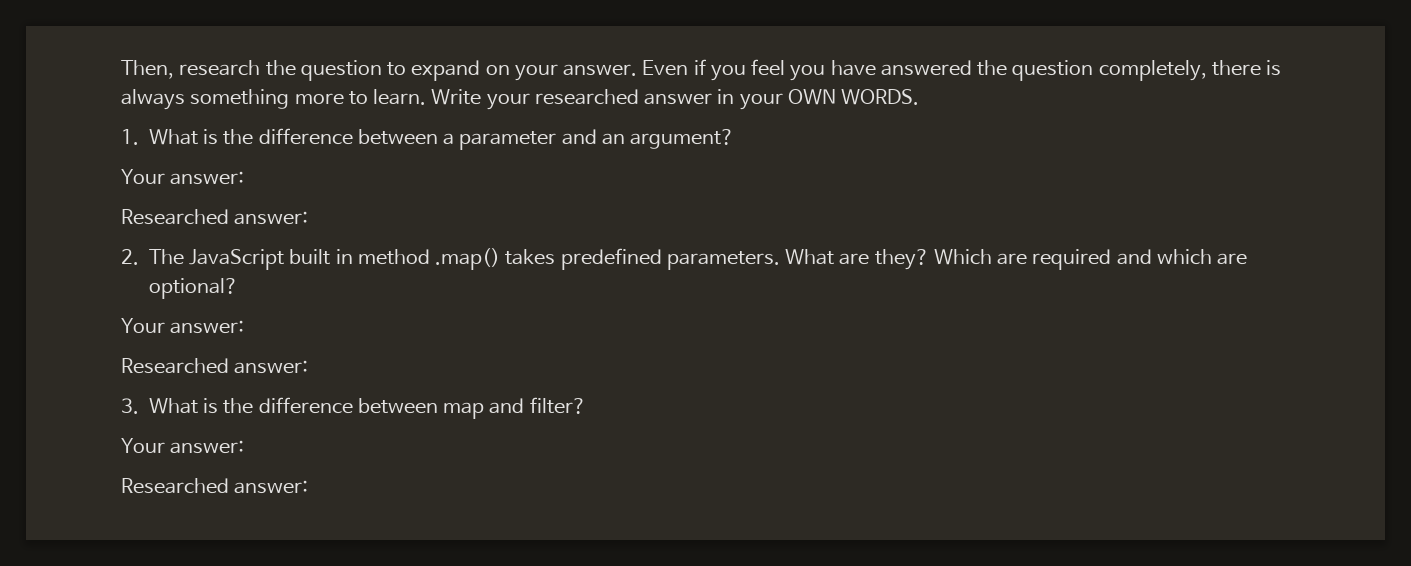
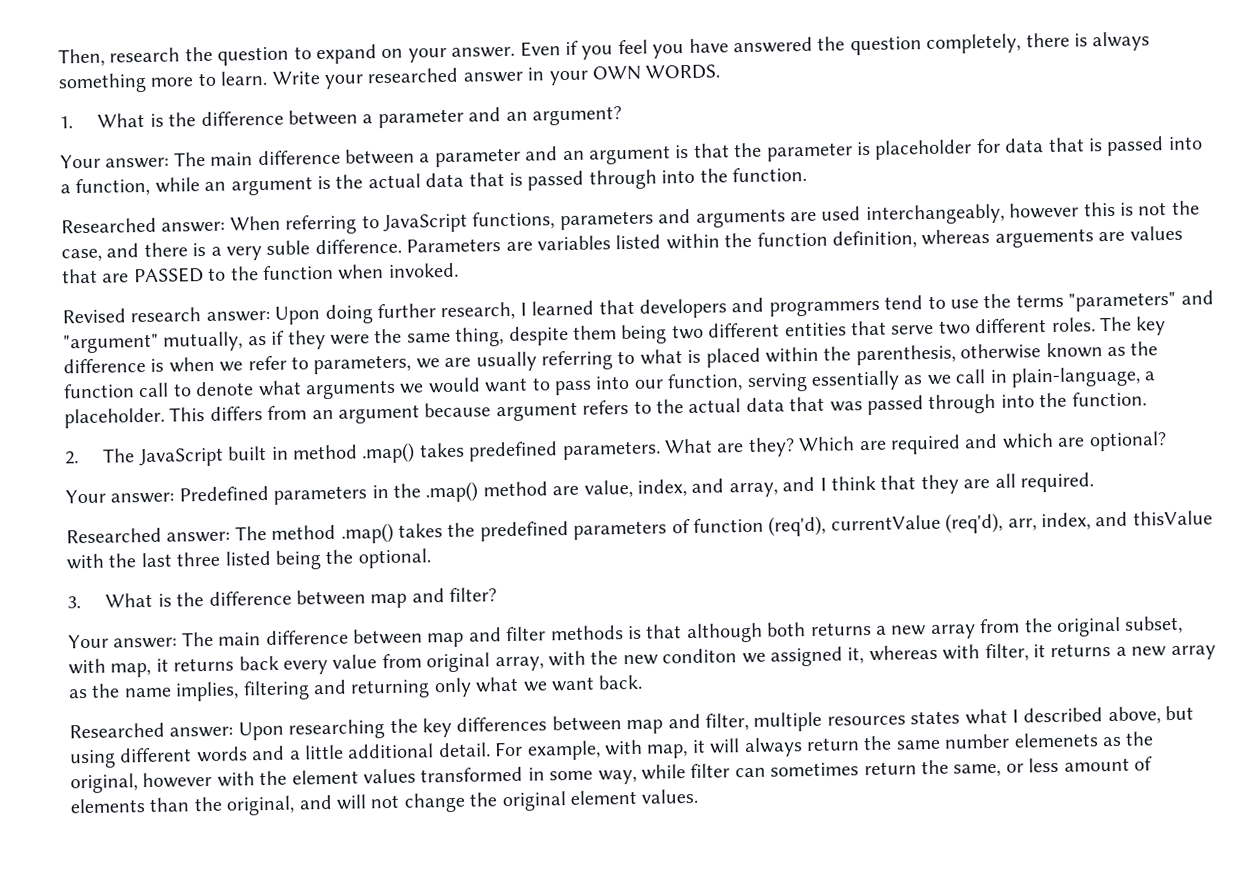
  1. What is the difference between a parameter and an argument?
- Your answer:
- Researched answer:
+ Your answer: The main difference between a parameter and an argument is that the parameter is placeholder for data that is passed into a function, while an argument is the actual data that is passed through into the function.
+ Researched answer: When referring to JavaScript functions, parameters and arguments are used interchangeably, however this is not the case, and there is a very suble difference. Parameters are variables listed within the function definition, whereas arguements are values that are PASSED to the function when invoked.
+ Revised research answer: Upon doing further research, I learned that developers and programmers tend to use the terms "parameters" and "argument" mutually, as if they were the same thing, despite them being two different entities that serve two different roles. The key difference is when we refer to parameters, we are usually referring to what is placed within the parenthesis, otherwise known as the function call to denote what arguments we would want to pass into our function, serving essentially as we call in plain-language, a placeholder. This differs from an argument because argument refers to the actual data that was passed through into the function.
  Which are required and which are optional?
- Your answer:
- Researched answer:
+ Your answer: Predefined parameters in the .map() method are value, index, and array, and I think that they are all required.
+ Researched answer: The method .map() takes the predefined parameters of function (req'd), currentValue (req'd), arr, index, and thisValue with the last three listed being the optional.
  3. What is the difference between map and filter?
- Your answer:
- Researched answer:
+ Your answer: The main difference between map and filter methods is that although both returns a new array from the original subset, with map, it returns back every value from original array, with the new conditon we assigned it, whereas with filter, it returns a new array as the name implies, filtering and returning only what we want back.
+ Researched answer: Upon researching the key differences between map and filter, multiple resources states what I described above, but using different words and a little additional detail. For example, with map, it will always return the same number elemenets as the original, however with the element values transformed in some way, while filter can sometimes return the same, or less amount of elements than the original, and will not change the original element values.

